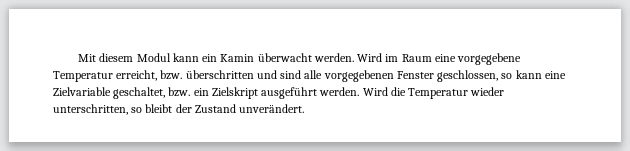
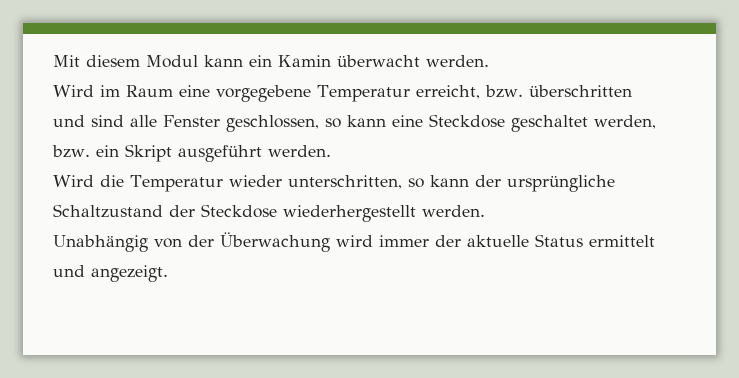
- Mit diesem Modul kann ein Kamin überwacht werden. Wird im Raum eine vorgegebene Temperatur erreicht, bzw. überschritten und sind alle vorgegebenen Fenster geschlossen, so kann eine Zielvariable geschaltet, bzw. ein Zielskript ausgeführt werden. Wird die Temperatur wieder unterschritten, so bleibt der Zustand unverändert.
+ Mit diesem Modul kann ein Kamin überwacht werden.
+ Wird im Raum eine vorgegebene Temperatur erreicht, bzw. überschritten und sind alle Fenster geschlossen, so kann eine Steckdose geschaltet werden, bzw. ein Skript ausgeführt werden.
+ Wird die Temperatur wieder unterschritten, so kann der ursprüngliche Schaltzustand der Steckdose wiederhergestellt werden.
+ Unabhängig von der Überwachung wird immer der aktuelle Status ermittelt und angezeigt.

